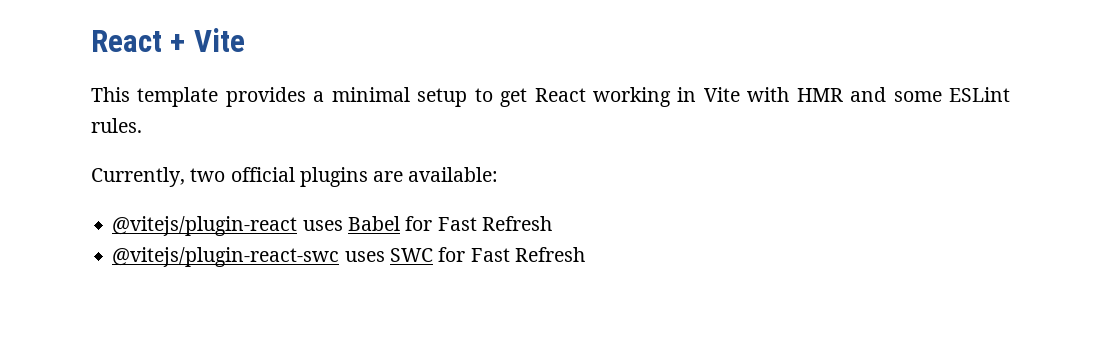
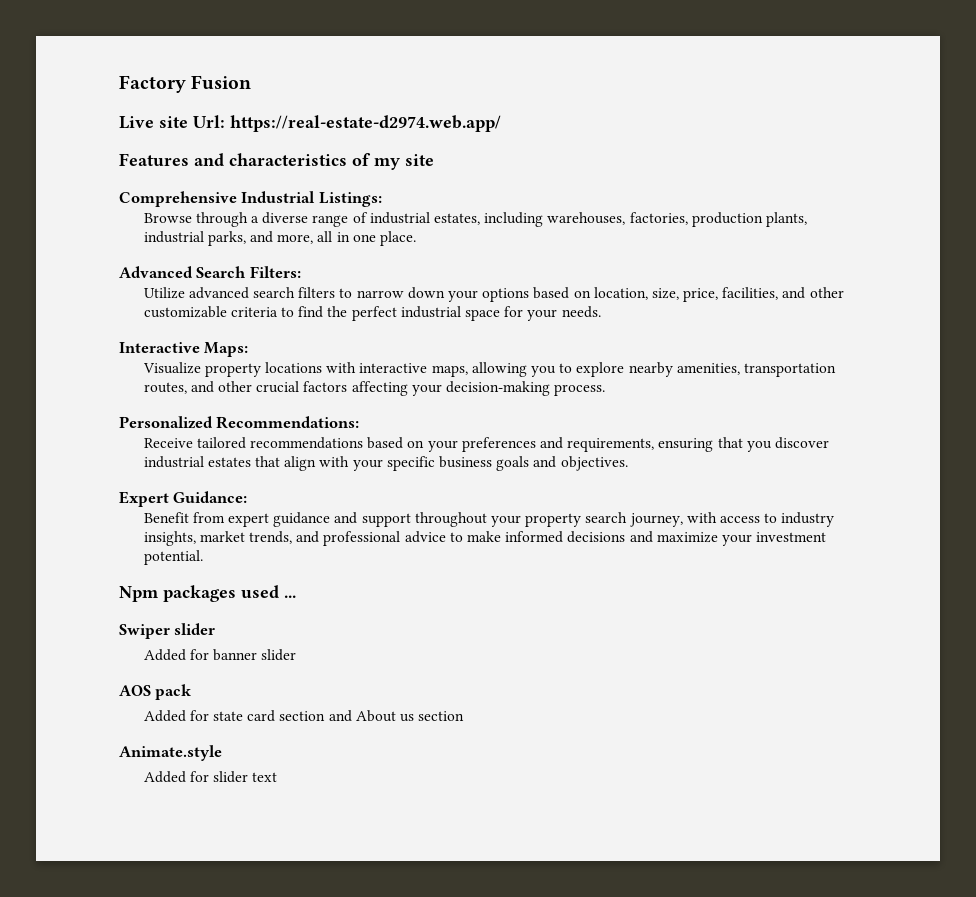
- React + Vite
- This template provides a minimal setup to get React working in Vite with HMR and some ESLint rules.
- Currently, two official plugins are available:
- @vitejs/plugin-react uses Babel for Fast Refresh
- @vitejs/plugin-react-swc uses SWC for Fast Refresh
+ Factory Fusion
+ Live site Url: https://real-estate-d2974.web.app/
+ Features and characteristics of my site
+ Comprehensive Industrial Listings:
+ Browse through a diverse range of industrial estates, including warehouses, factories, production plants, industrial parks, and more, all in one place.
+ Advanced Search Filters:
+ Utilize advanced search filters to narrow down your options based on location, size, price, facilities, and other customizable criteria to find the perfect industrial space for your needs.
+ Interactive Maps:
+ Visualize property locations with interactive maps, allowing you to explore nearby amenities, transportation routes, and other crucial factors affecting your decision-making process.
+ Personalized Recommendations:
+ Receive tailored recommendations based on your preferences and requirements, ensuring that you discover industrial estates that align with your specific business goals and objectives.
+ Expert Guidance:
+ Benefit from expert guidance and support throughout your property search journey, with access to industry insights, market trends, and professional advice to make informed decisions and maximize your investment potential.
+ Npm packages used ...
+ Swiper slider
+ Added for banner slider
+ AOS pack
+ Added for state card section and About us section
+ Animate.style
+ Added for slider text

